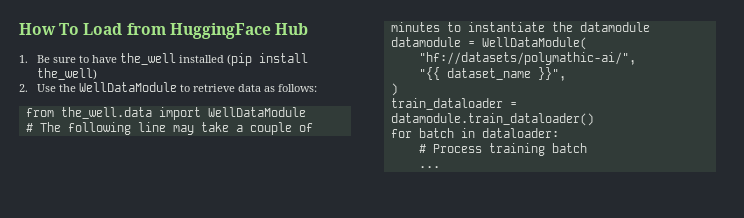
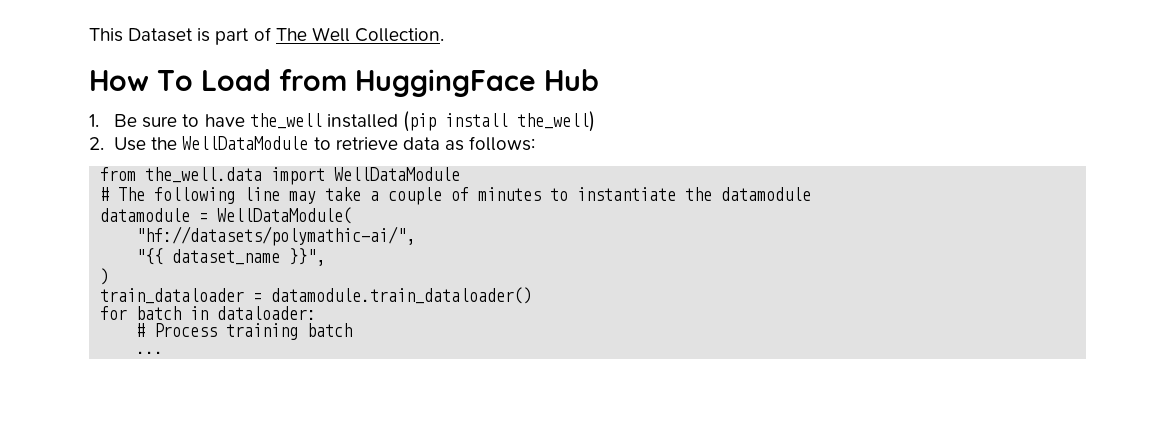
+ This Dataset is part of The Well Collection.

